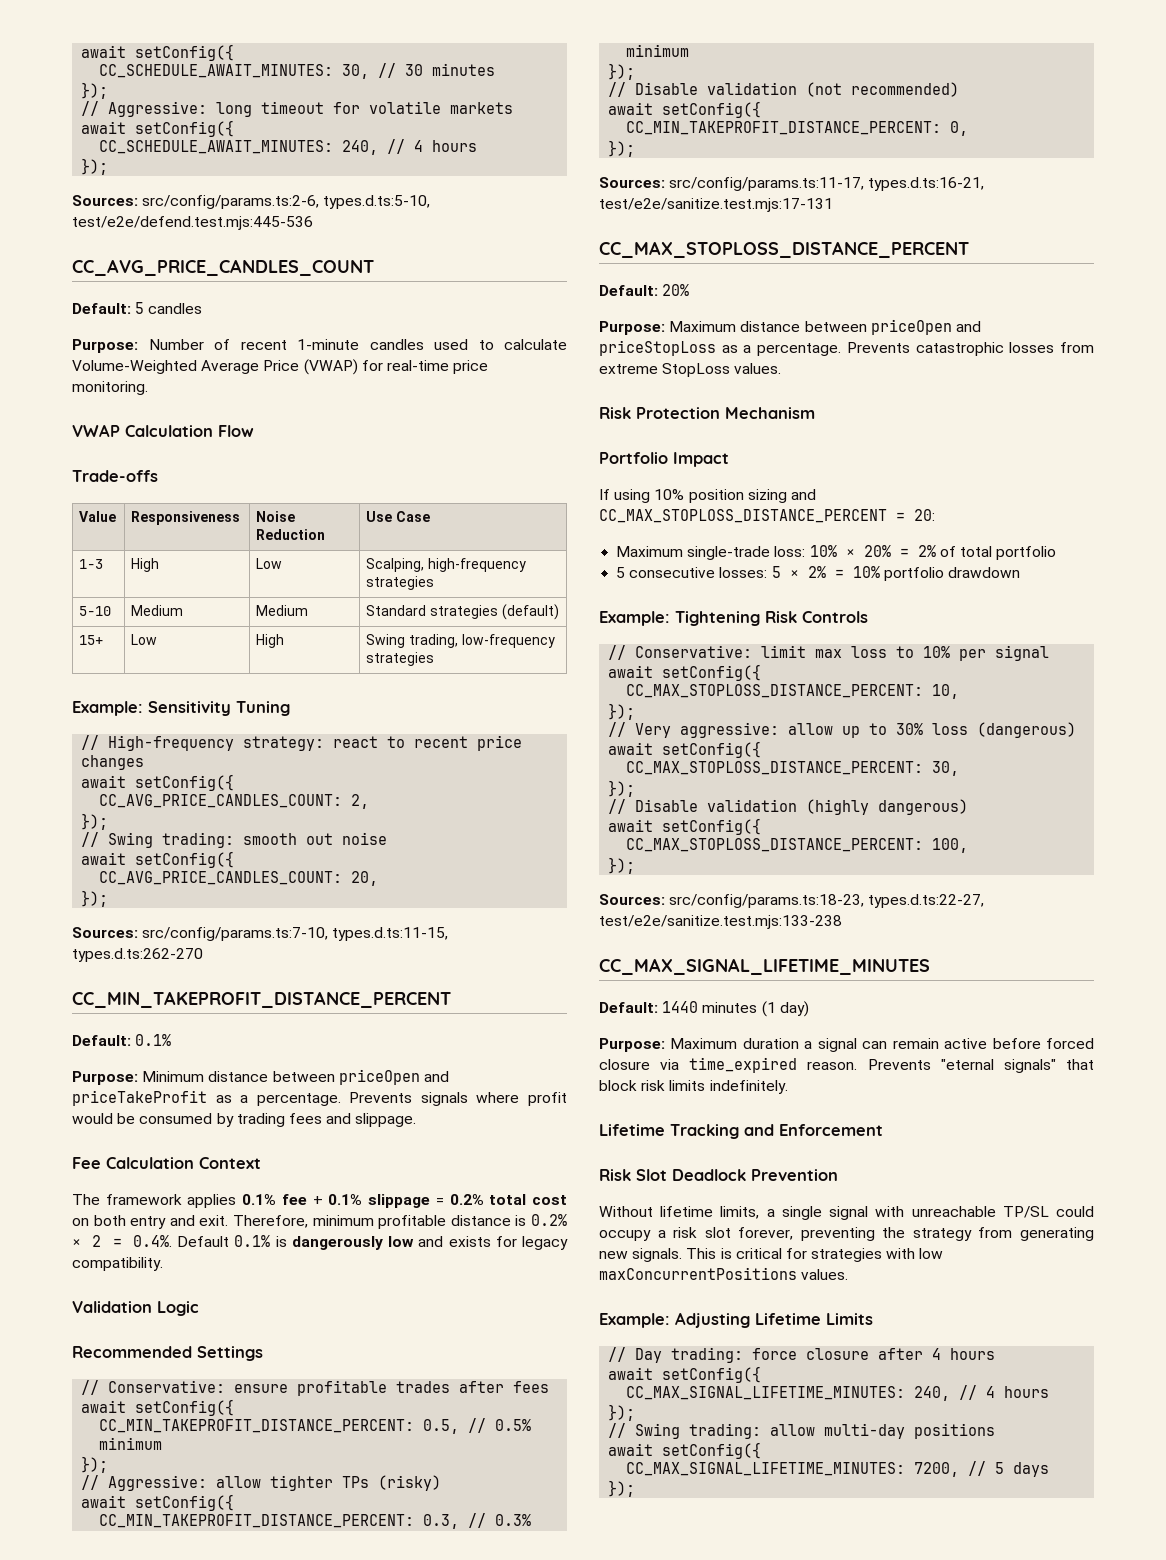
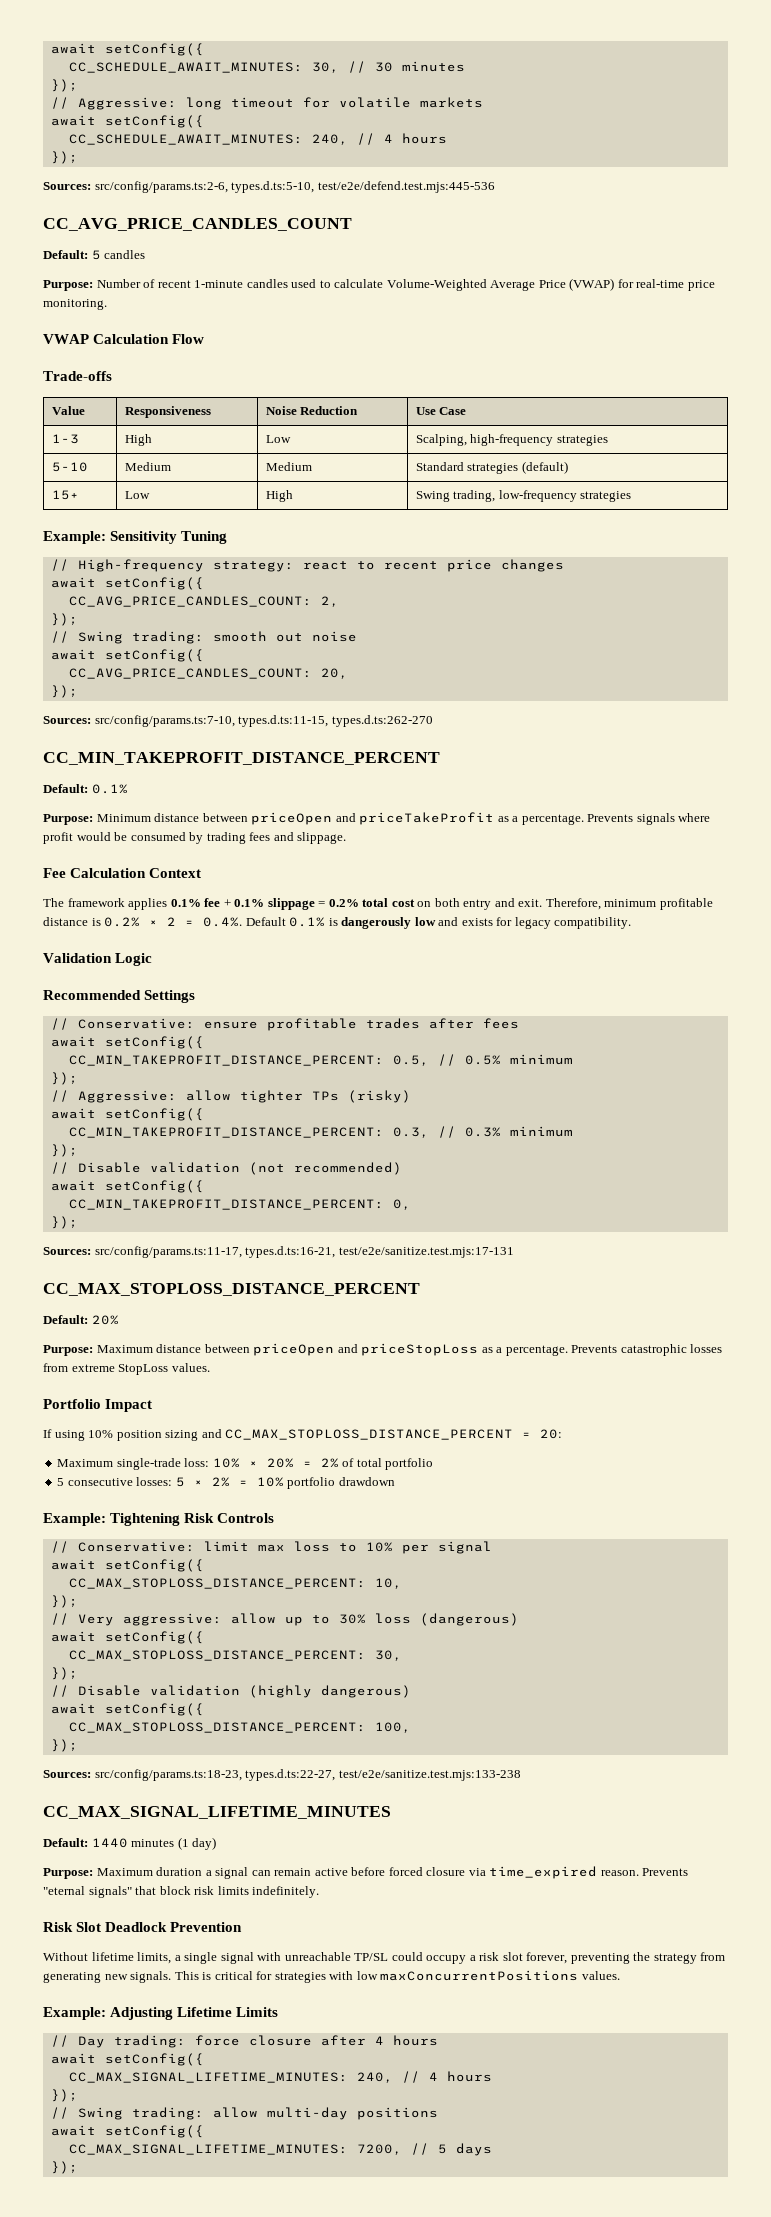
- Risk Protection Mechanism
- Lifetime Tracking and Enforcement

